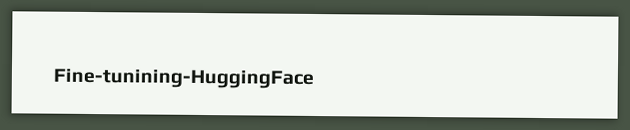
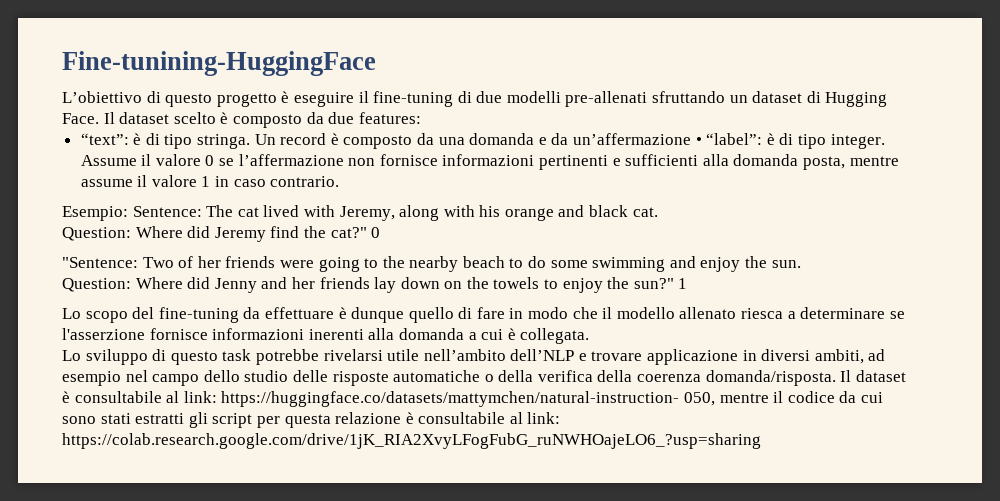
+ L’obiettivo di questo progetto è eseguire il fine-tuning di due modelli pre-allenati sfruttando un dataset di Hugging Face. Il dataset scelto è composto da due features:
+ “text”: è di tipo stringa. Un record è composto da una domanda e da un’affermazione • “label”: è di tipo integer. Assume il valore 0 se l’affermazione non fornisce informazioni pertinenti e sufficienti alla domanda posta, mentre assume il valore 1 in caso contrario.
+ Esempio: Sentence: The cat lived with Jeremy, along with his orange and black cat.
+ Question: Where did Jeremy find the cat?" 0
+ "Sentence: Two of her friends were going to the nearby beach to do some swimming and enjoy the sun.
+ Question: Where did Jenny and her friends lay down on the towels to enjoy the sun?" 1
+ Lo scopo del fine-tuning da effettuare è dunque quello di fare in modo che il modello allenato riesca a determinare se l'asserzione fornisce informazioni inerenti alla domanda a cui è collegata.
+ Lo sviluppo di questo task potrebbe rivelarsi utile nell’ambito dell’NLP e trovare applicazione in diversi ambiti, ad esempio nel campo dello studio delle risposte automatiche o della verifica della coerenza domanda/risposta. Il dataset è consultabile al link: https://huggingface.co/datasets/mattymchen/natural-instruction- 050, mentre il codice da cui sono stati estratti gli script per questa relazione è consultabile al link: https://colab.research.google.com/drive/1jK_RIA2XvyLFogFubG_ruNWHOajeLO6_?usp=sharing

